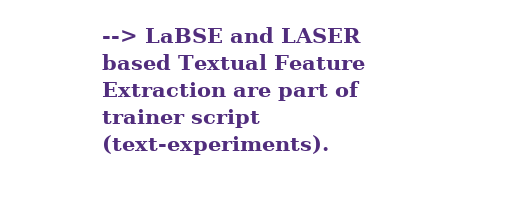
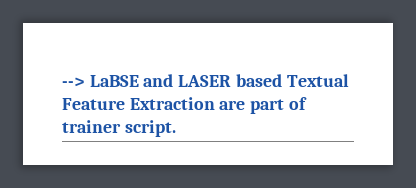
- --> LaBSE and LASER based Textual Feature Extraction are part of trainer script (text-experiments).
+ --> LaBSE and LASER based Textual Feature Extraction are part of trainer script.

